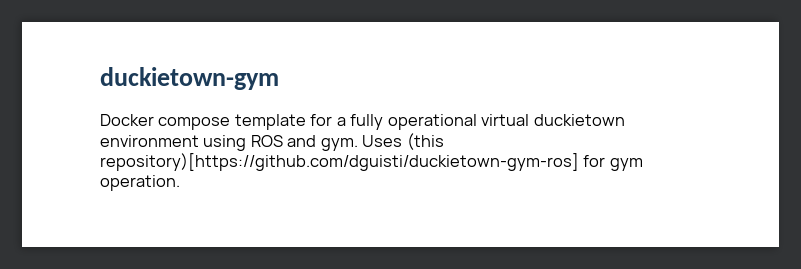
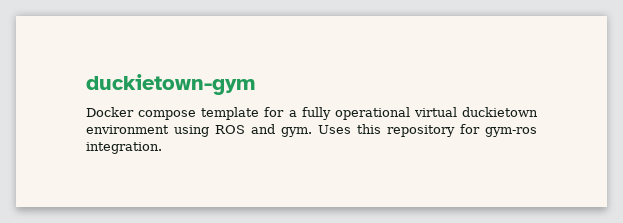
- Uses (this repository)[https://github.com/dguisti/duckietown-gym-ros] for gym operation.
+ Uses this repository for gym-ros integration.

